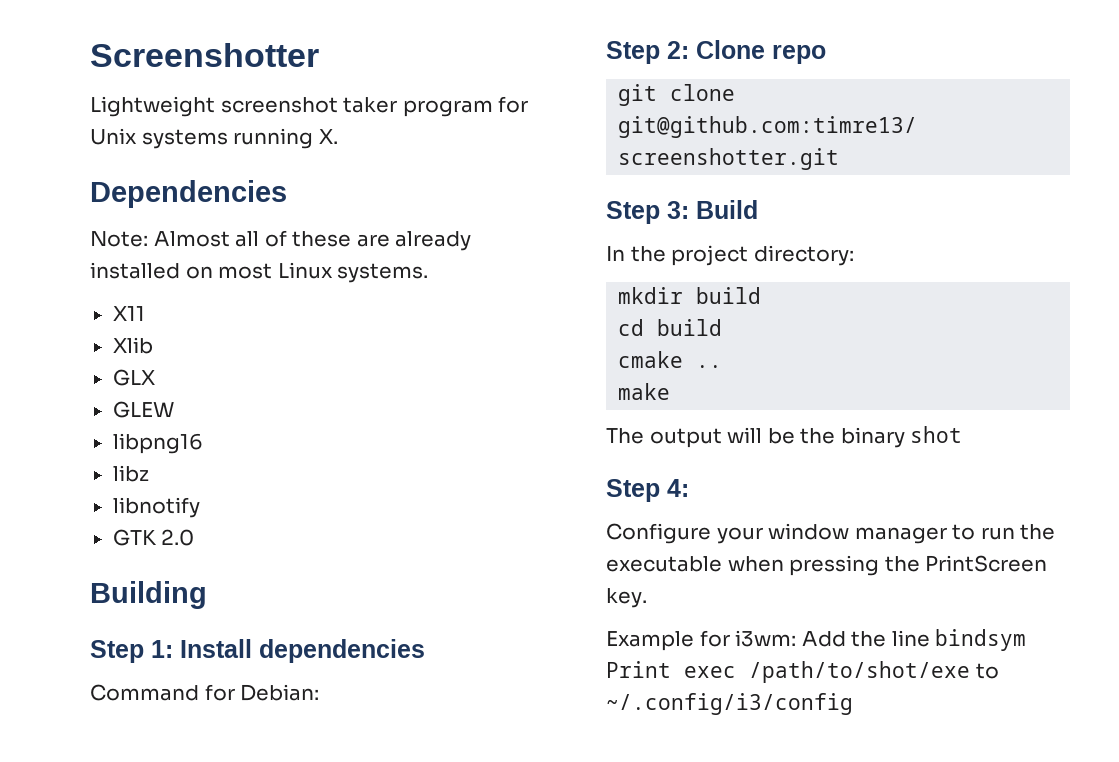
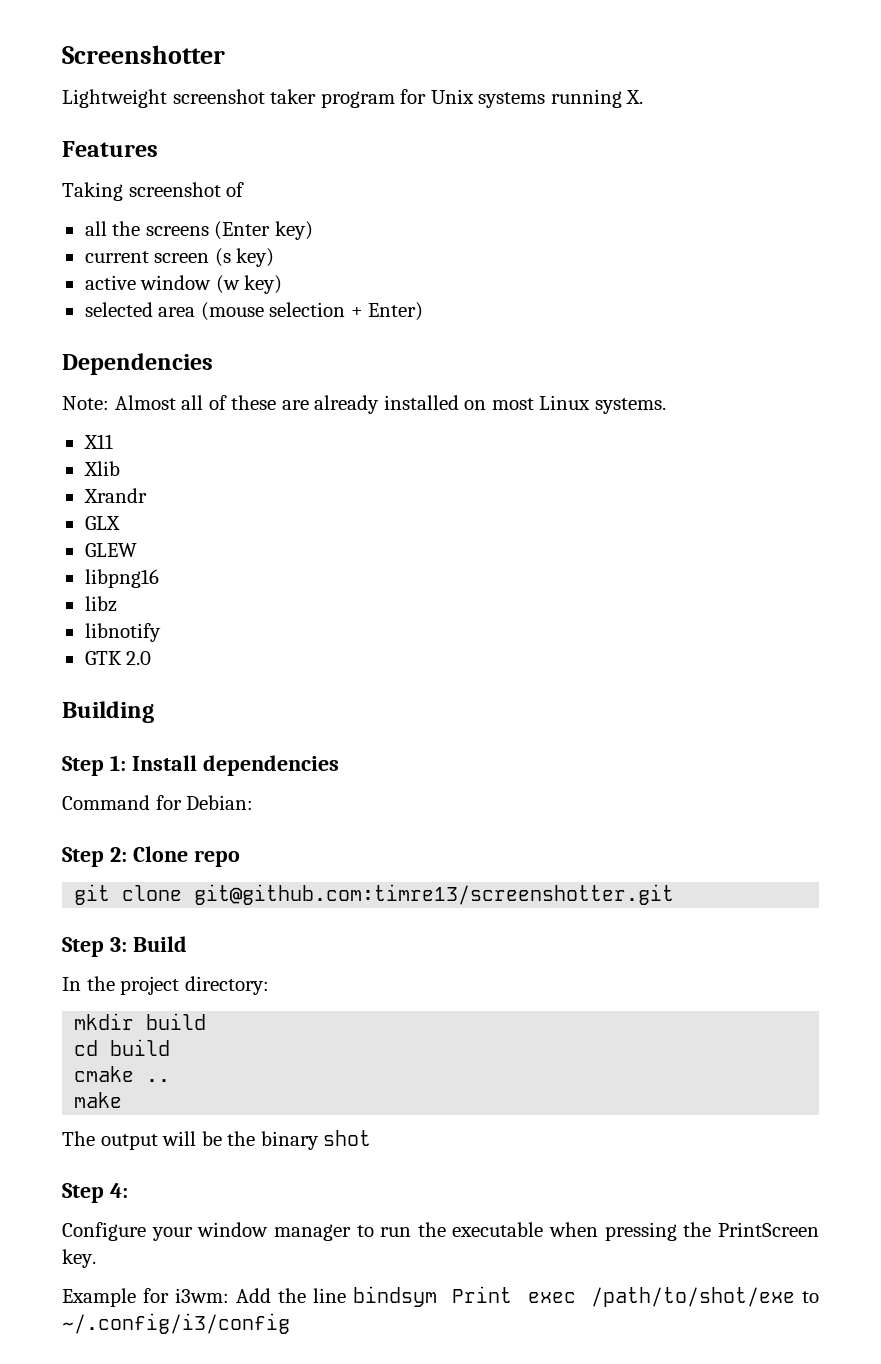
+ Features
+ Taking screenshot of
+ all the screens (Enter key)
+ current screen (s key)
+ active window (w key)
+ selected area (mouse selection + Enter)
+ Xrandr

